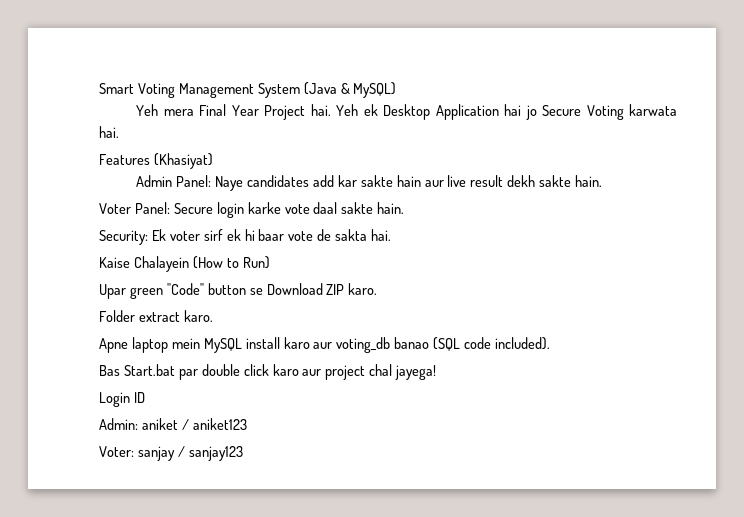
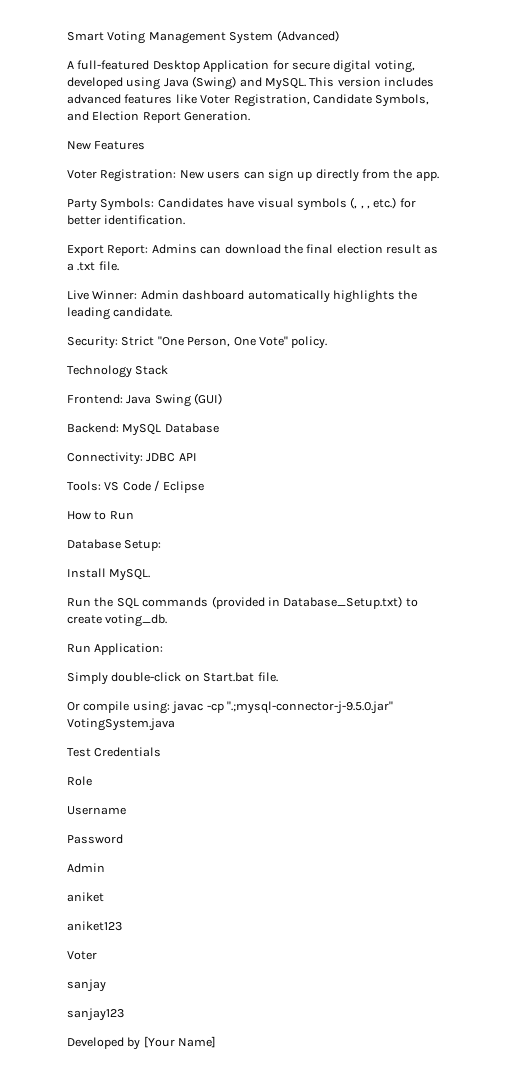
- Smart Voting Management System (Java & MySQL)
- Yeh mera Final Year Project hai. Yeh ek Desktop Application hai jo Secure Voting karwata hai.
- Features (Khasiyat)
- Admin Panel: Naye candidates add kar sakte hain aur live result dekh sakte hain.
- Voter Panel: Secure login karke vote daal sakte hain.
- Security: Ek voter sirf ek hi baar vote de sakta hai.
- Kaise Chalayein (How to Run)
- Upar green "Code" button se Download ZIP karo.
- Folder extract karo.
- Apne laptop mein MySQL install karo aur voting_db banao (SQL code included).
- Bas Start.bat par double click karo aur project chal jayega!
- Login ID
- Admin: aniket / aniket123
- Voter: sanjay / sanjay123
+ Smart Voting Management System (Advanced)
+ A full-featured Desktop Application for secure digital voting, developed using Java (Swing) and MySQL. This version includes advanced features like Voter Registration, Candidate Symbols, and Election Report Generation.
+ New Features
+ Voter Registration: New users can sign up directly from the app.
+ Party Symbols: Candidates have visual symbols (, , , etc.) for better identification.
+ Export Report: Admins can download the final election result as a .txt file.
+ Live Winner: Admin dashboard automatically highlights the leading candidate.
+ Security: Strict "One Person, One Vote" policy.
+ Technology Stack
+ Frontend: Java Swing (GUI)
+ Backend: MySQL Database
+ Connectivity: JDBC API
+ Tools: VS Code / Eclipse
+ How to Run
+ Database Setup:
+ Install MySQL.
+ Run the SQL commands (provided in Database_Setup.txt) to create voting_db.
+ Run Application:
+ Simply double-click on Start.bat file.
+ Or compile using: javac -cp ".;mysql-connector-j-9.5.0.jar" VotingSystem.java
+ Test Credentials
+ Role
+ Username
+ Password
+ Admin
+ aniket
+ aniket123
+ Voter
+ sanjay
+ sanjay123
+ Developed by [Your Name]

